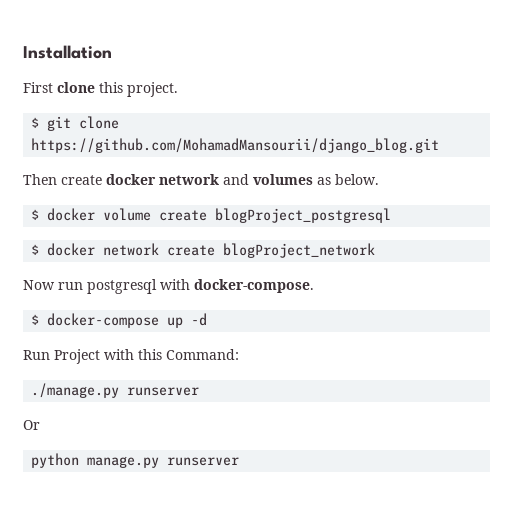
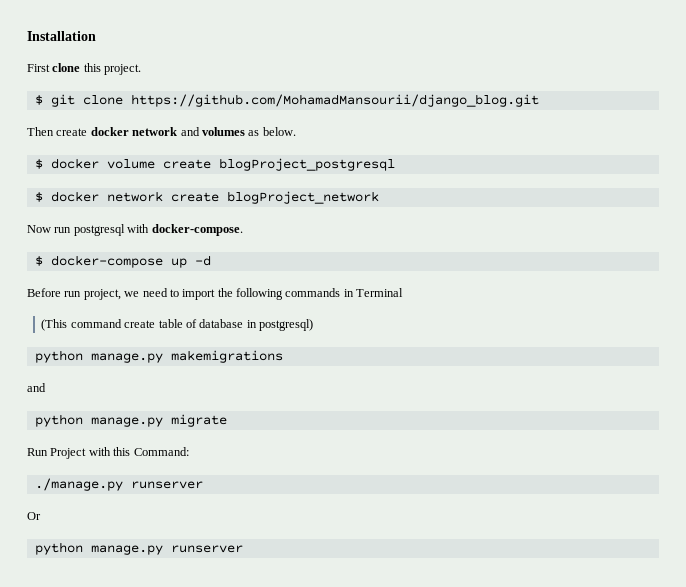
+ Before run project, we need to import the following commands in Terminal
+ (This command create table of database in postgresql)
+ python manage.py makemigrations
+ and
+ python manage.py migrate

